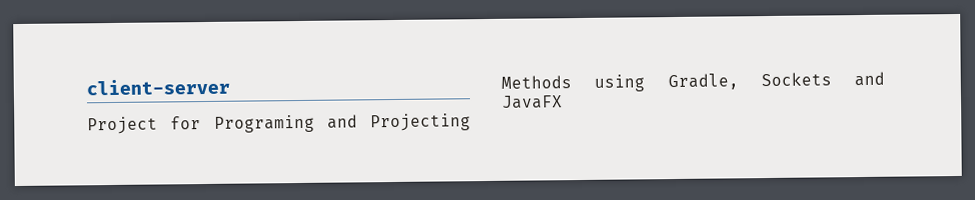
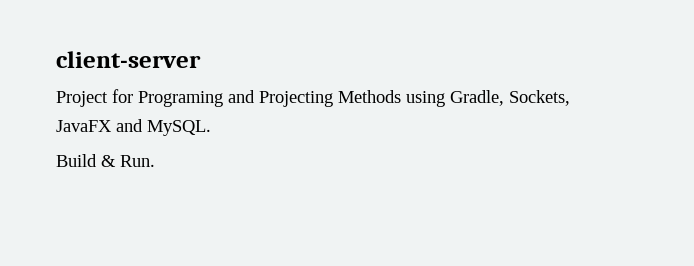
- Project for Programing and Projecting Methods using Gradle, Sockets and JavaFX
+ Project for Programing and Projecting Methods using Gradle, Sockets, JavaFX and MySQL.
+ Build & Run.

